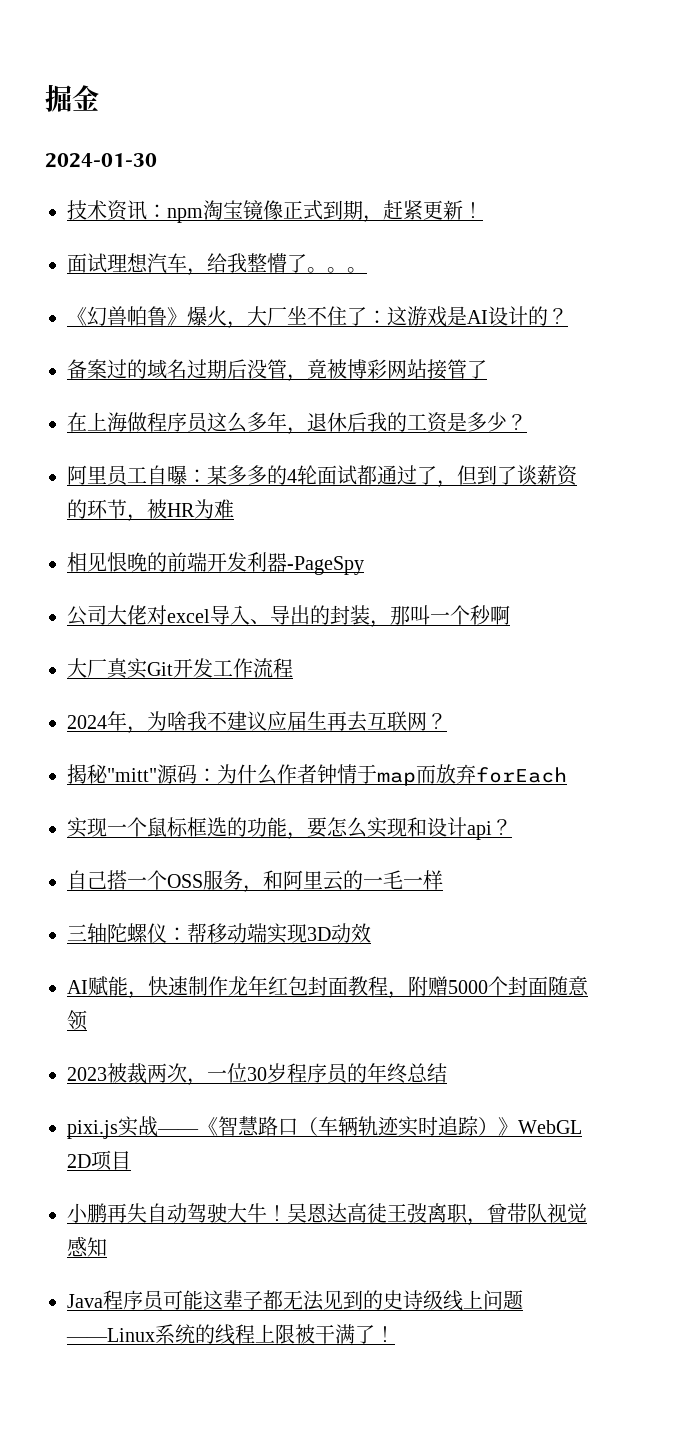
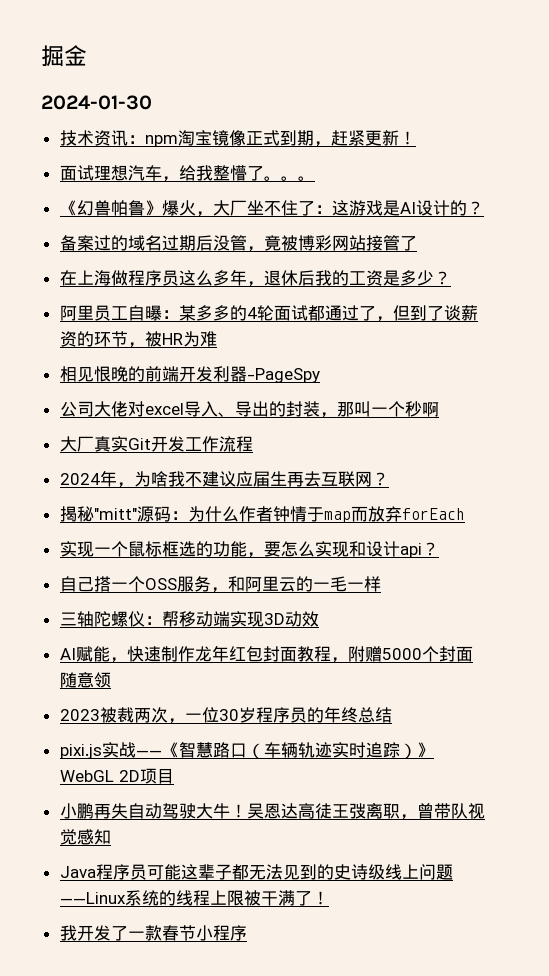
+ 我开发了一款春节小程序

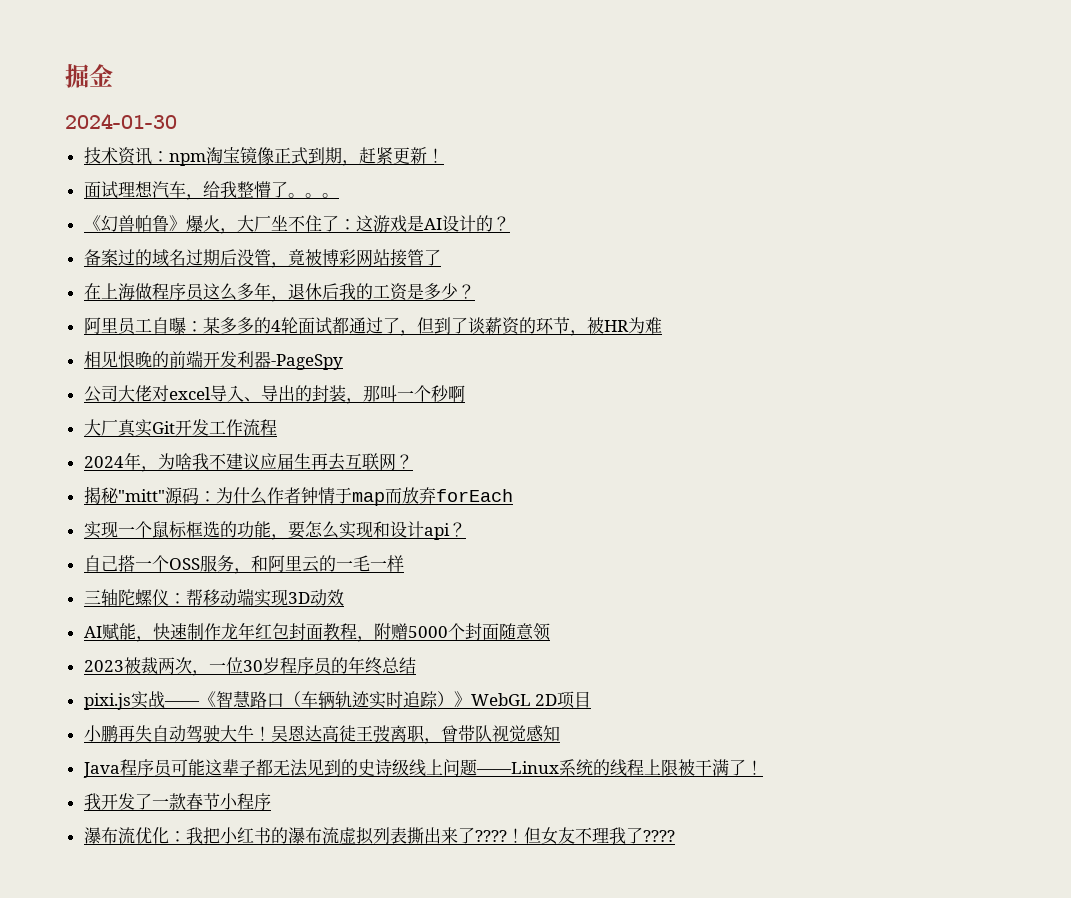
+ 瀑布流优化：我把小红书的瀑布流虚拟列表撕出来了????！但女友不理我了????

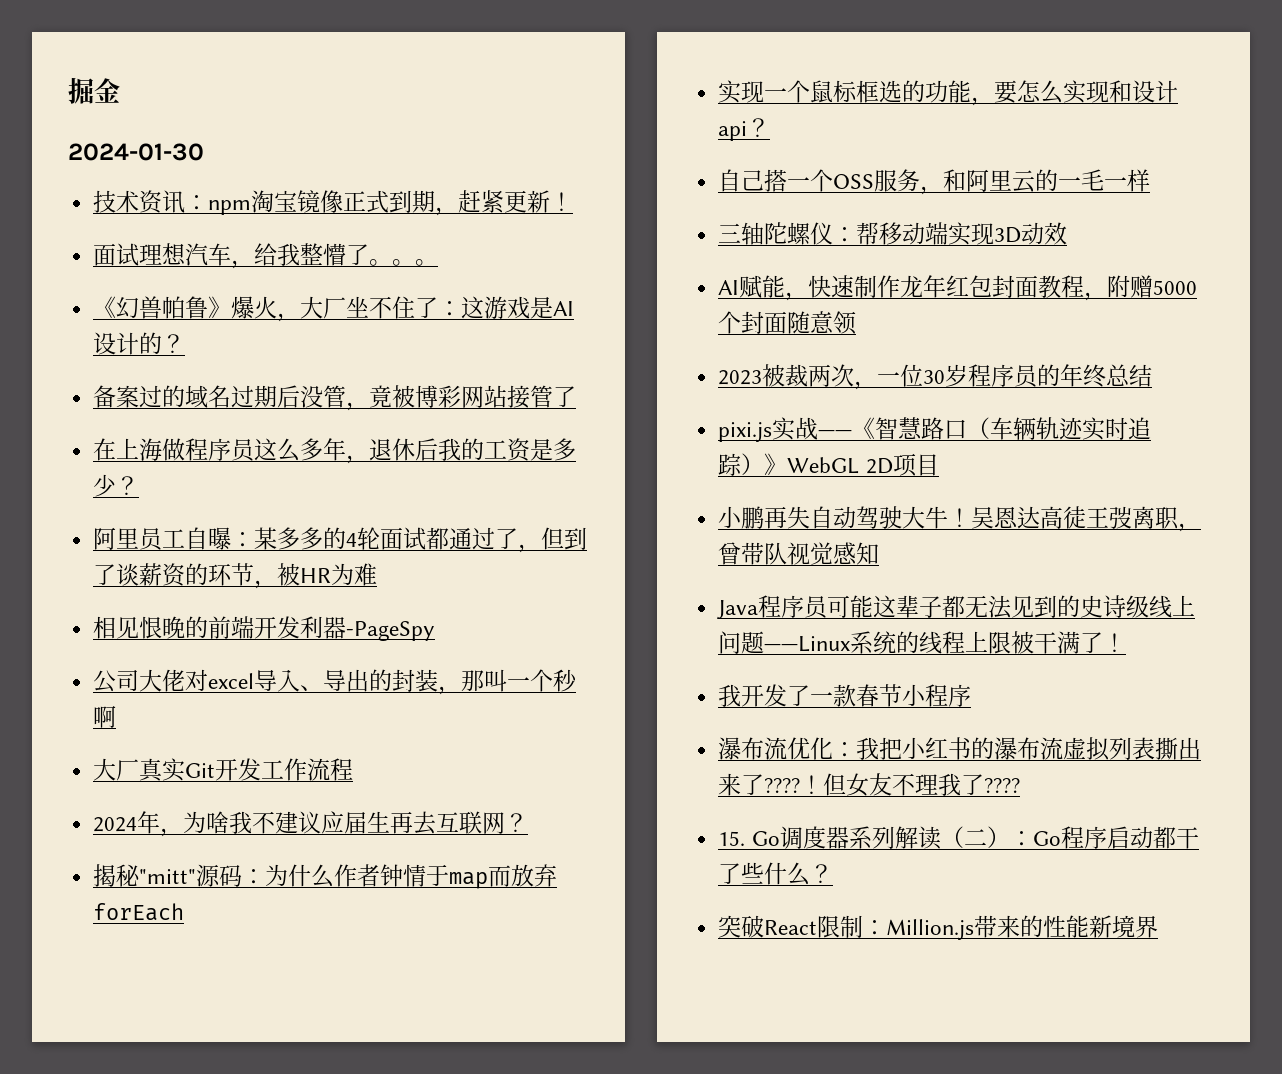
+ 15. Go调度器系列解读（二）：Go程序启动都干了些什么？
+ 突破React限制：Million.js带来的性能新境界

